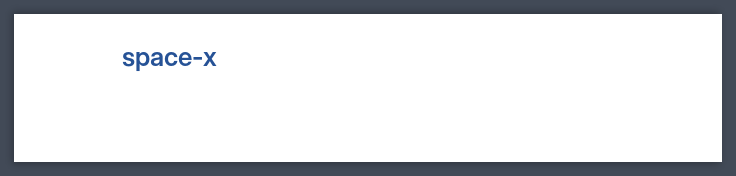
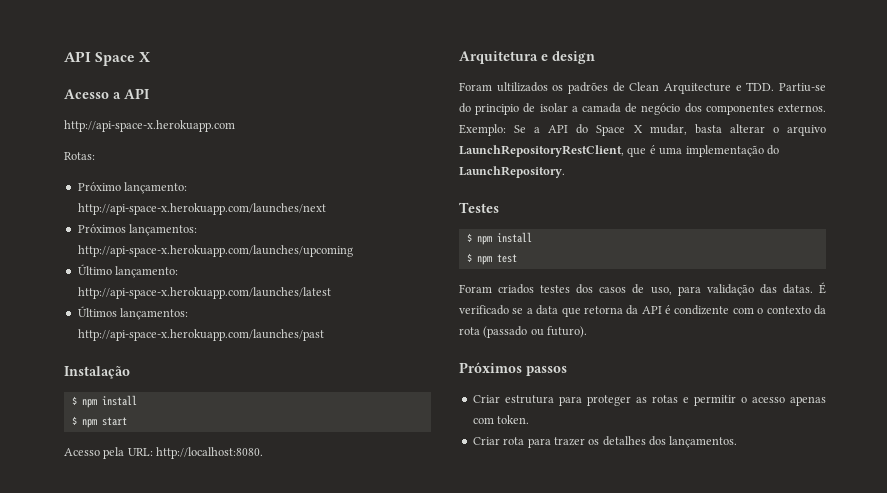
- space-x
+ API Space X
+ Acesso a API
+ http://api-space-x.herokuapp.com
+ Rotas:
+ Próximo lançamento: http://api-space-x.herokuapp.com/launches/next
+ Próximos lançamentos: http://api-space-x.herokuapp.com/launches/upcoming
+ Último lançamento: http://api-space-x.herokuapp.com/launches/latest
+ Últimos lançamentos: http://api-space-x.herokuapp.com/launches/past
+ Instalação
+ $ npm install
+ $ npm start
+ Acesso pela URL: http://localhost:8080.
+ Arquitetura e design
+ Foram ultilizados os padrões de Clean Arquitecture e TDD. Partiu-se do principio de isolar a camada de negócio dos componentes externos. Exemplo: Se a API do Space X mudar, basta alterar o arquivo LaunchRepositoryRestClient, que é uma implementação do LaunchRepository.
+ Testes
+ $ npm install
+ $ npm test
+ Foram criados testes dos casos de uso, para validação das datas. É verificado se a data que retorna da API é condizente com o contexto da rota (passado ou futuro).
+ Próximos passos
+ Criar estrutura para proteger as rotas e permitir o acesso apenas com token.
+ Criar rota para trazer os detalhes dos lançamentos.

